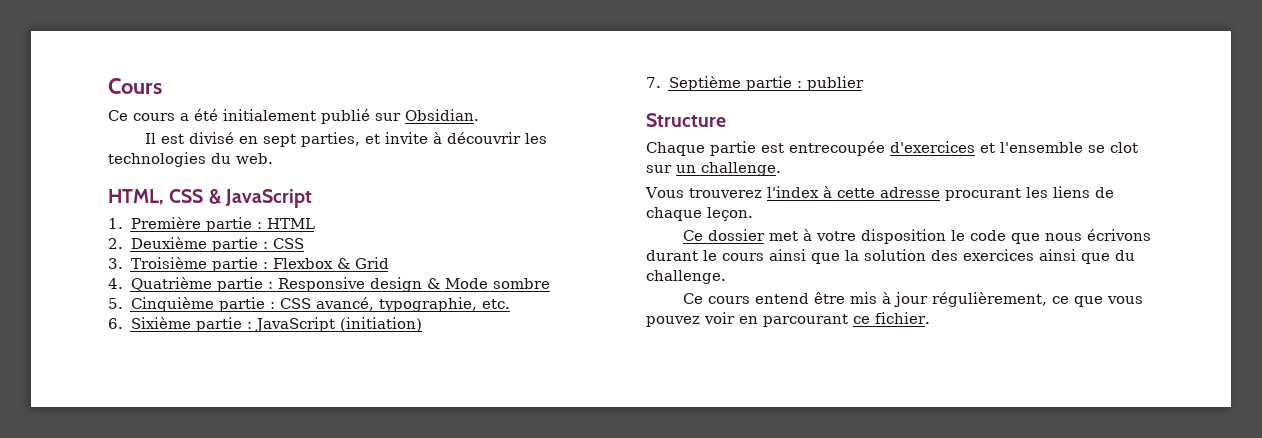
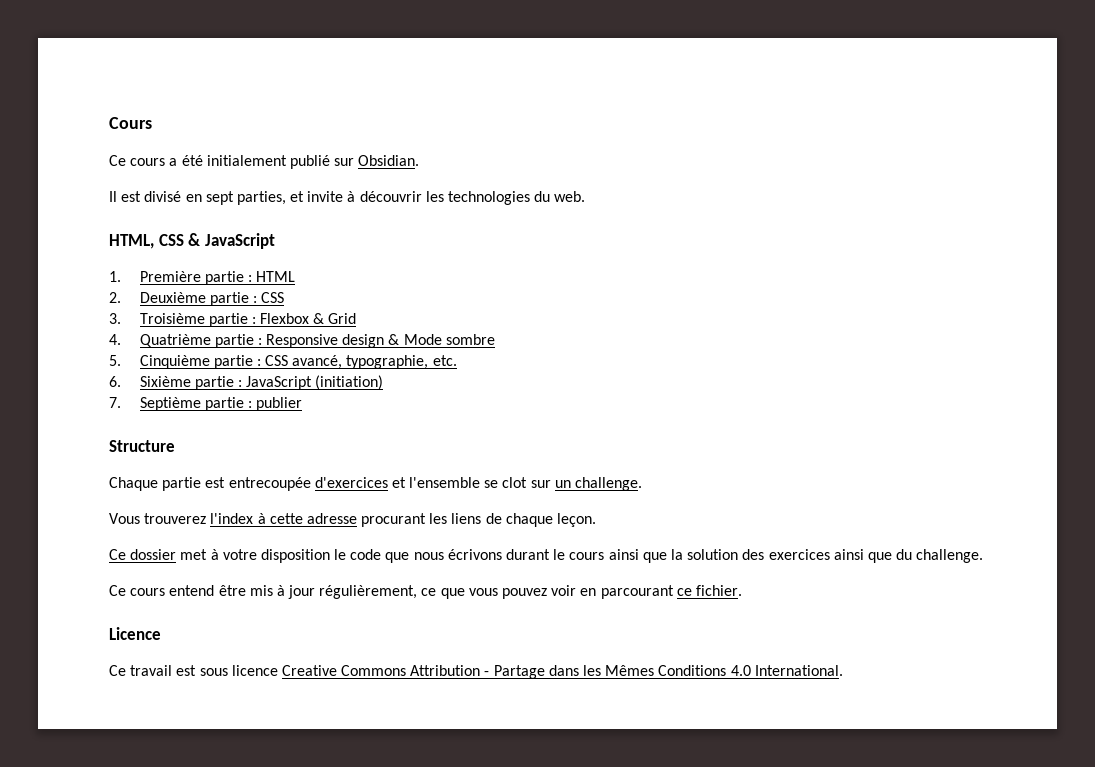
+ Licence
+ Ce travail est sous licence Creative Commons Attribution - Partage dans les Mêmes Conditions 4.0 International.

